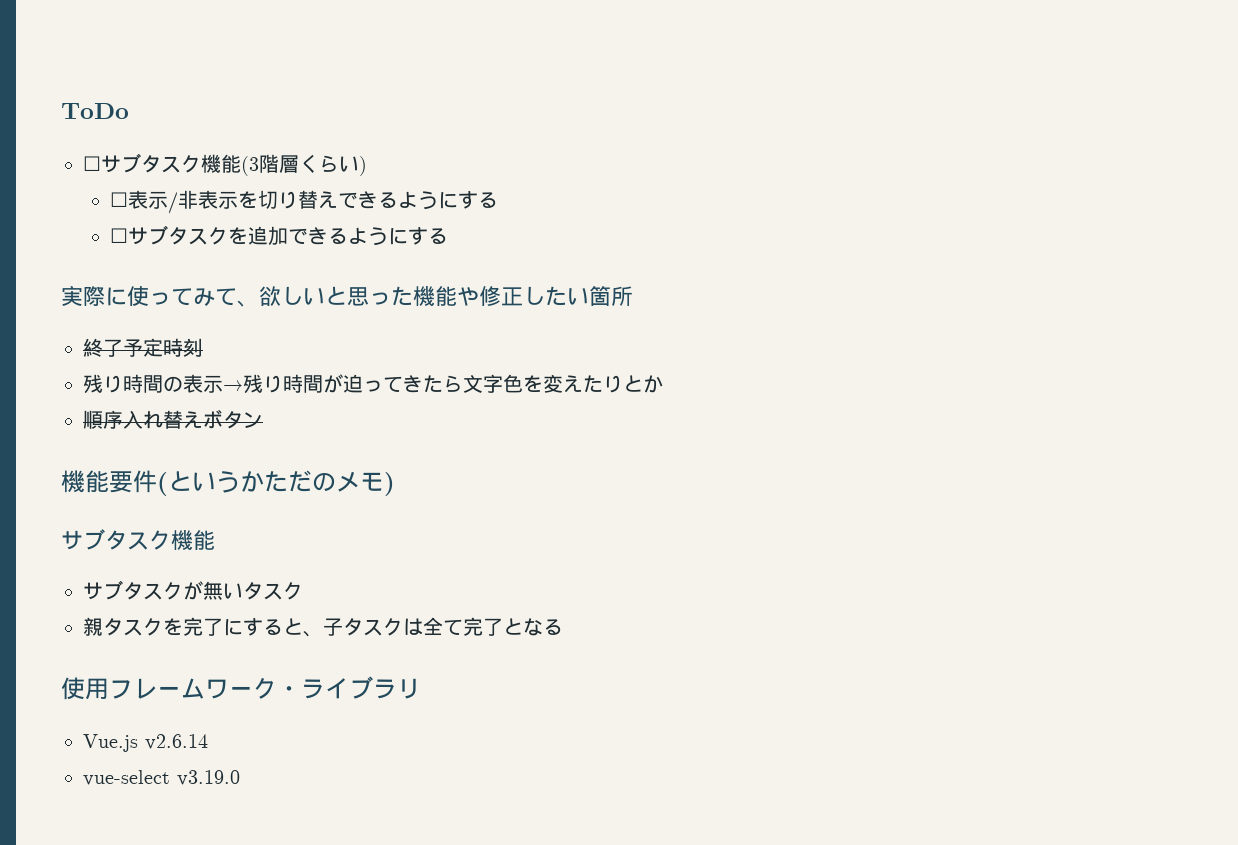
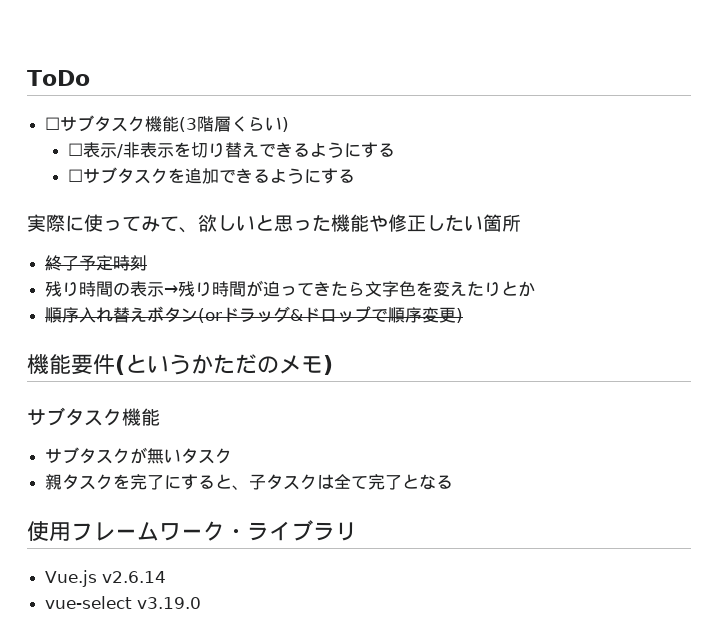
- 順序入れ替えボタン
+ 順序入れ替えボタン(orドラッグ&ドロップで順序変更)

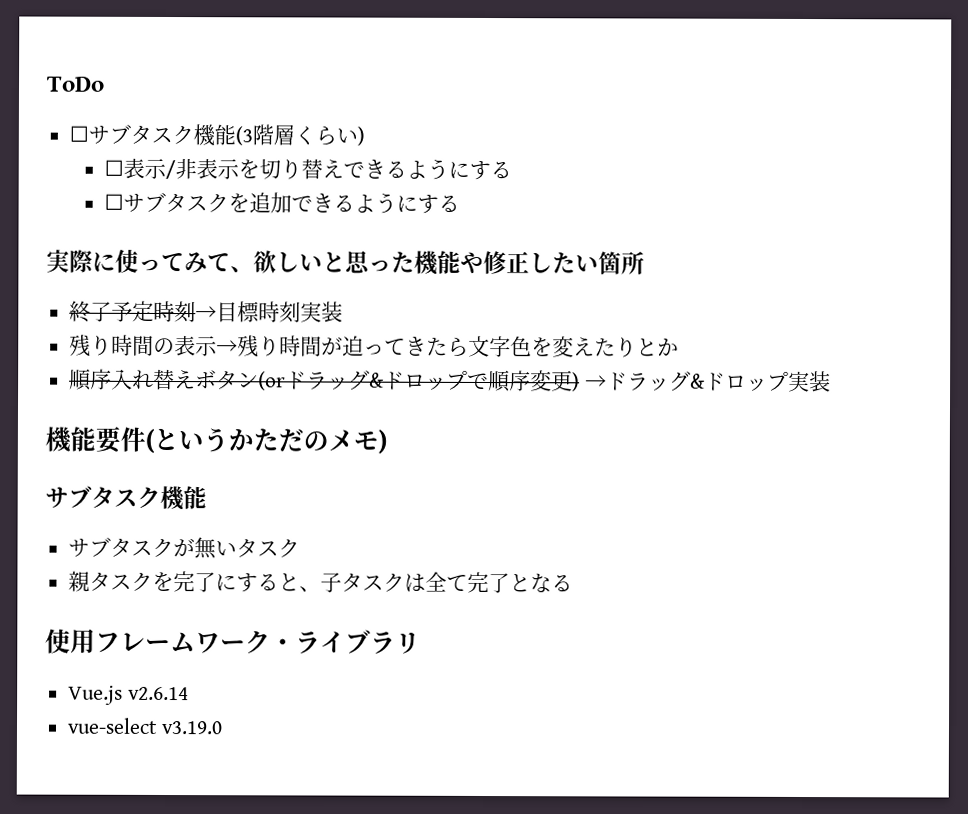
- 終了予定時刻
+ 終了予定時刻→目標時刻実装
- 順序入れ替えボタン(orドラッグ&ドロップで順序変更)
+ 順序入れ替えボタン(orドラッグ&ドロップで順序変更) →ドラッグ&ドロップ実装

